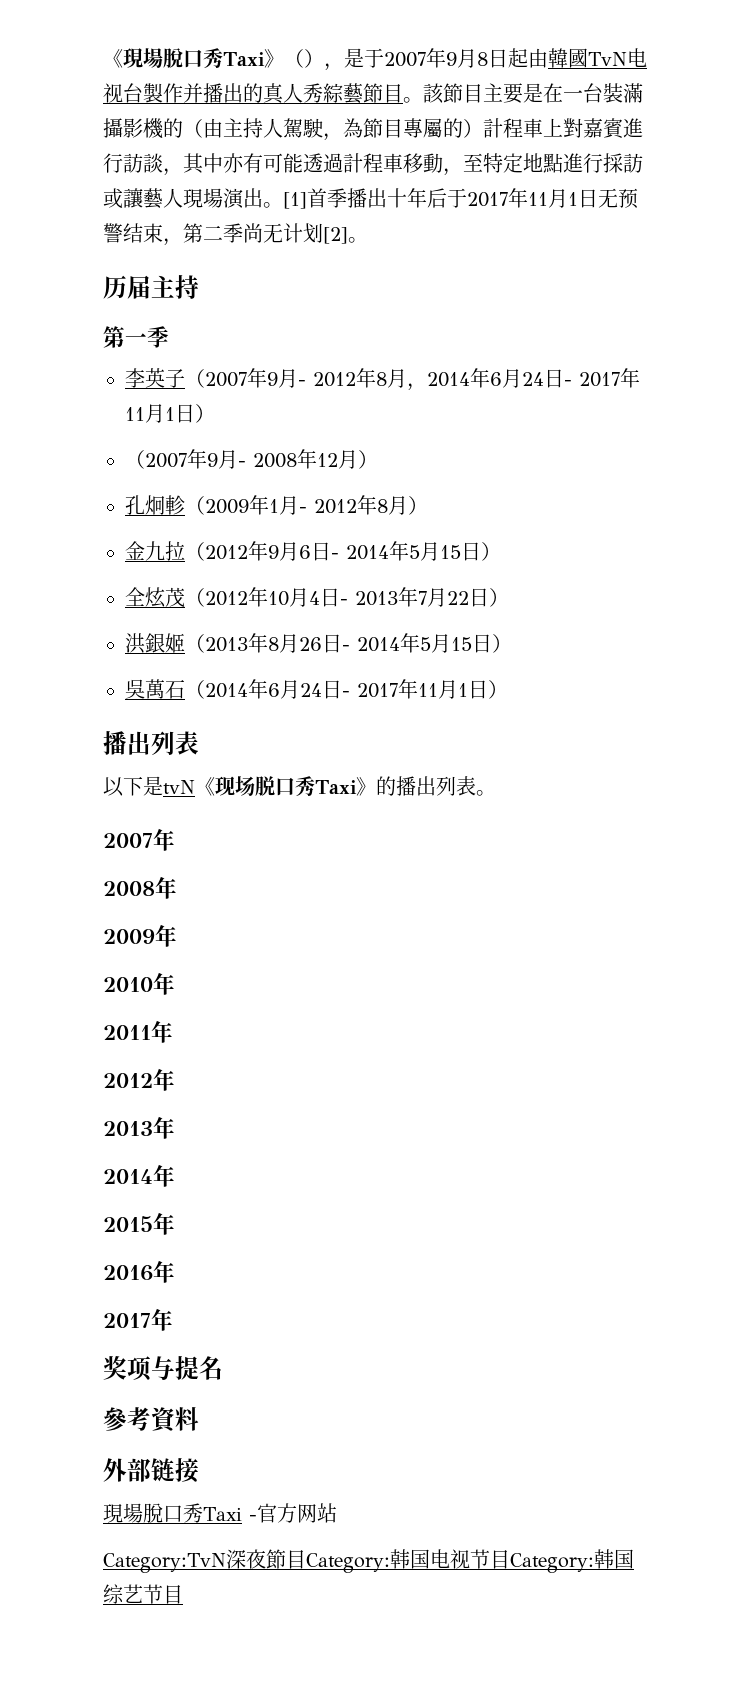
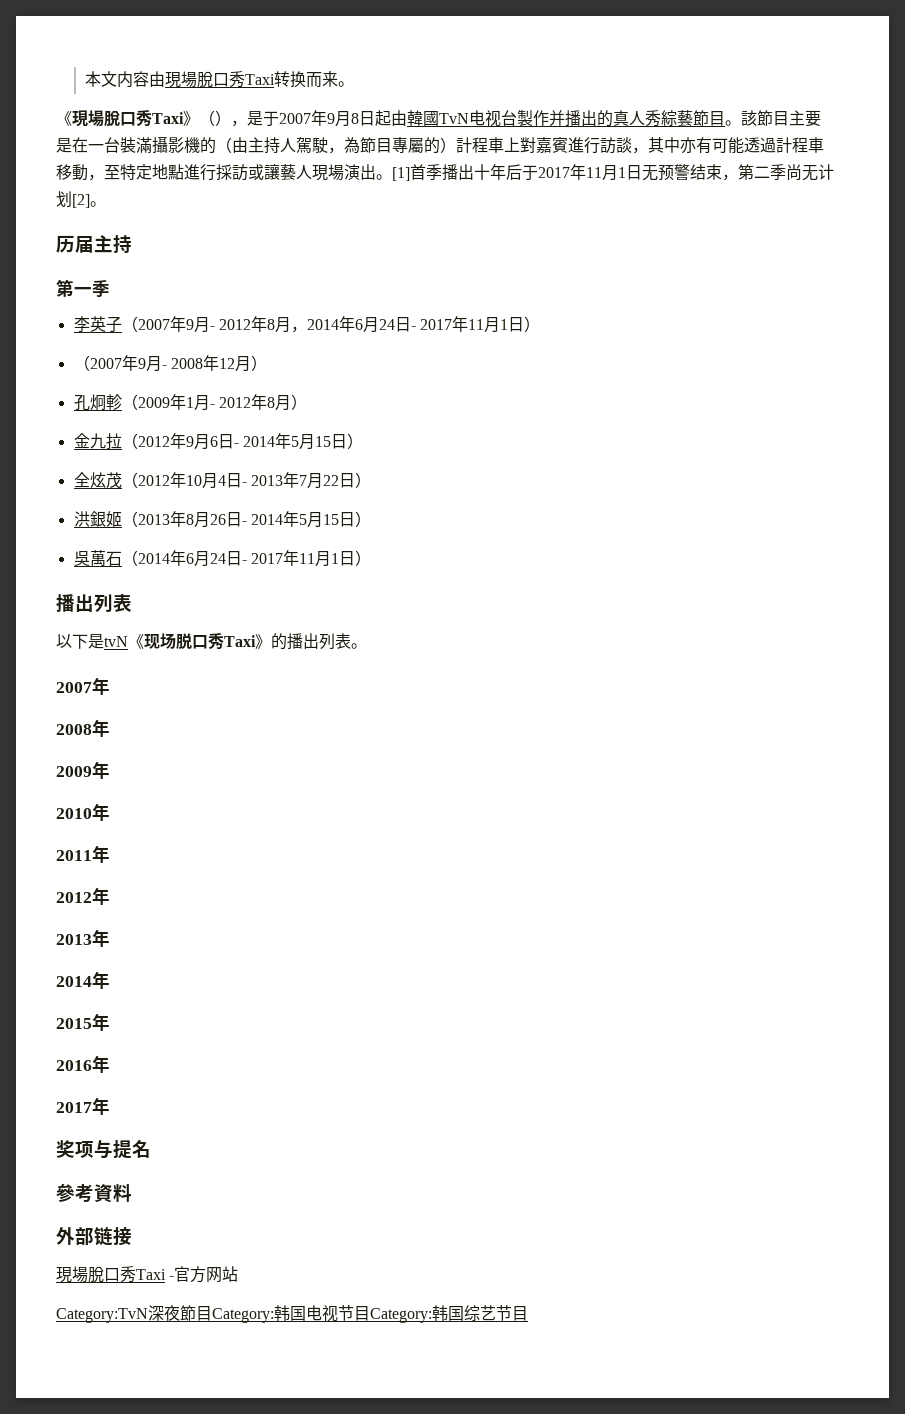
+ 本文内容由現場脫口秀Taxi转换而来。

